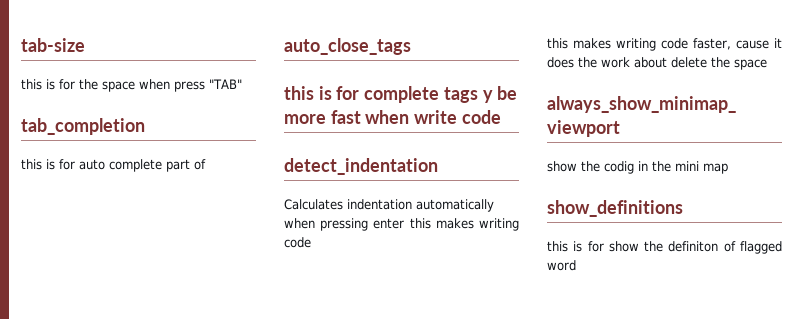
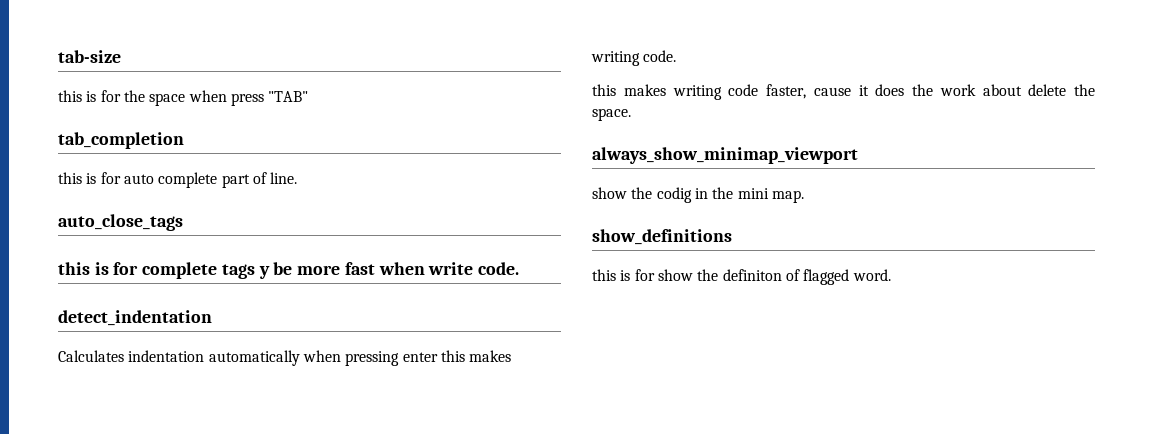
- this is for auto complete part of
+ this is for auto complete part of line.
- this is for complete tags y be more fast when write code
+ this is for complete tags y be more fast when write code.
- Calculates indentation automatically when pressing enter this makes writing code
+ Calculates indentation automatically when pressing enter this makes writing code.
- this makes writing code faster, cause it does the work about delete the space
+ this makes writing code faster, cause it does the work about delete the space.
- show the codig in the mini map
+ show the codig in the mini map.
- this is for show the definiton of flagged word
+ this is for show the definiton of flagged word.

